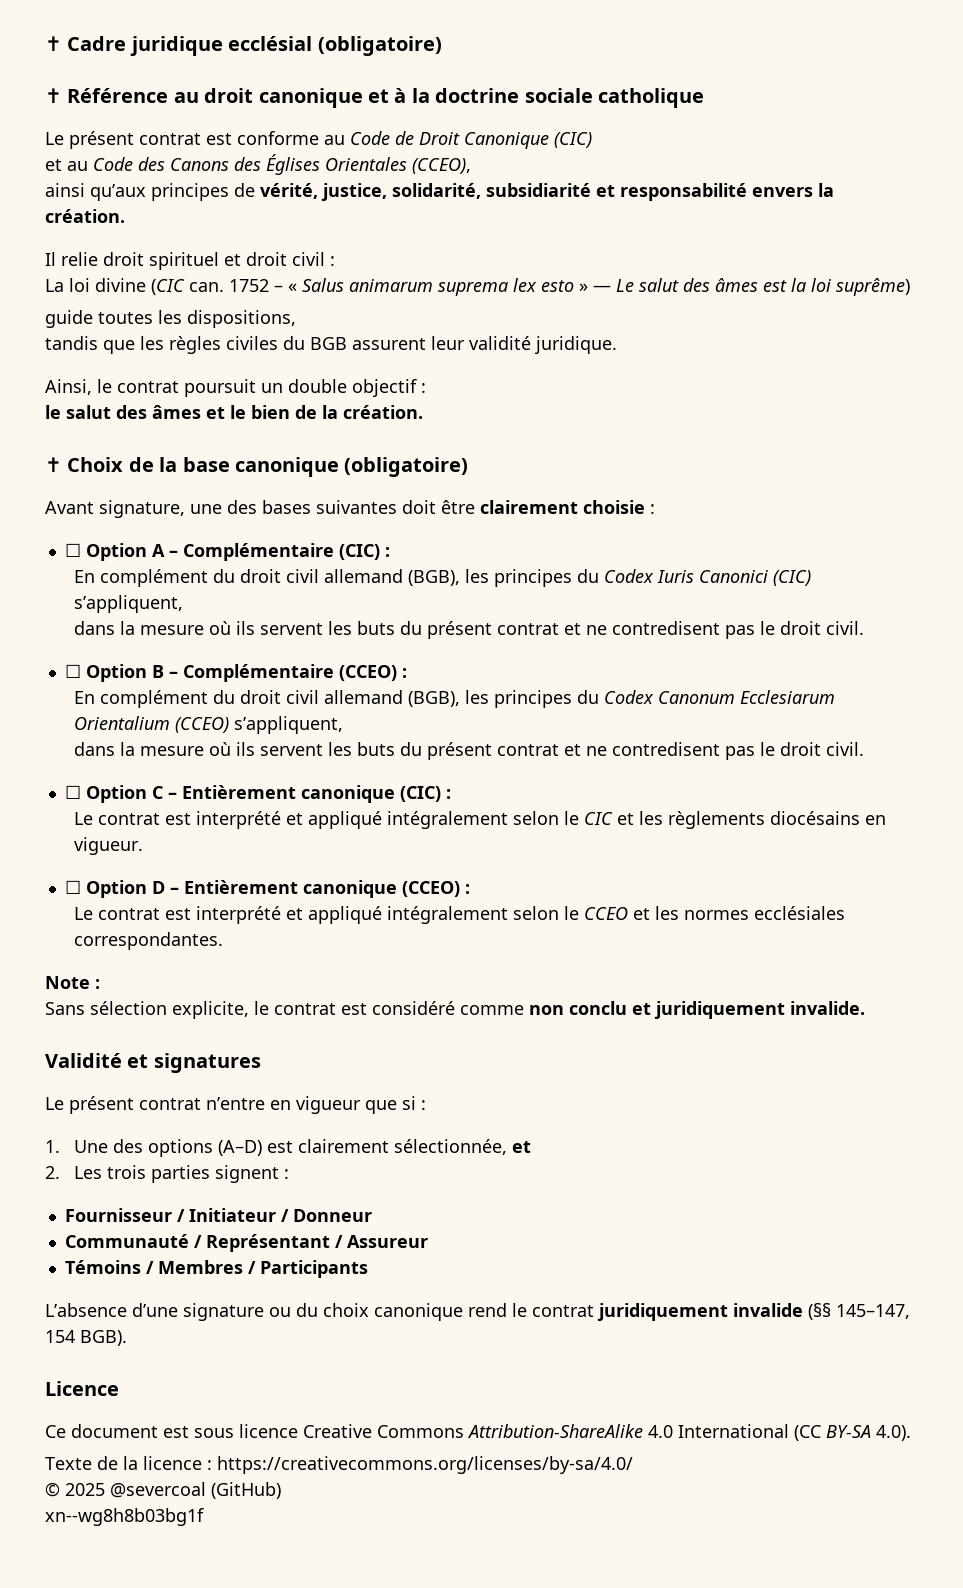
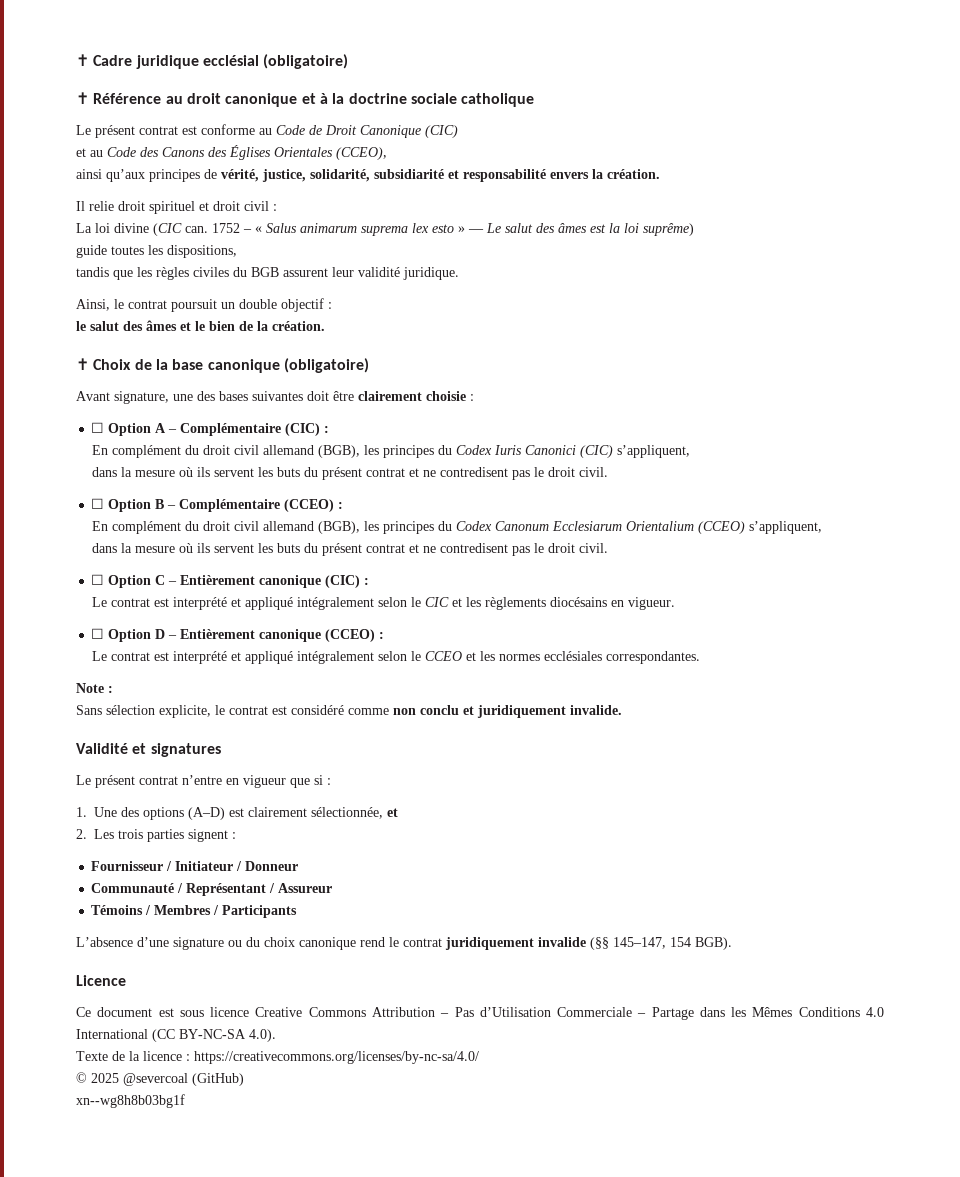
- Ce document est sous licence Creative Commons Attribution-ShareAlike 4.0 International (CC BY-SA 4.0).
+ Ce document est sous licence Creative Commons Attribution – Pas d’Utilisation Commerciale – Partage dans les Mêmes Conditions 4.0 International (CC BY-NC-SA 4.0).
- Texte de la licence : https://creativecommons.org/licenses/by-sa/4.0/
+ Texte de la licence : https://creativecommons.org/licenses/by-nc-sa/4.0/

